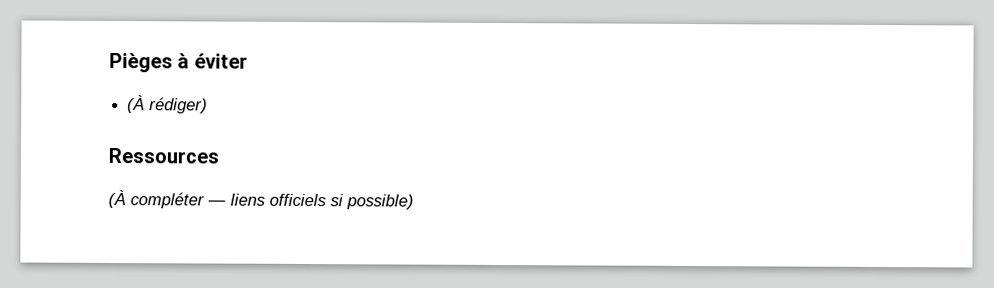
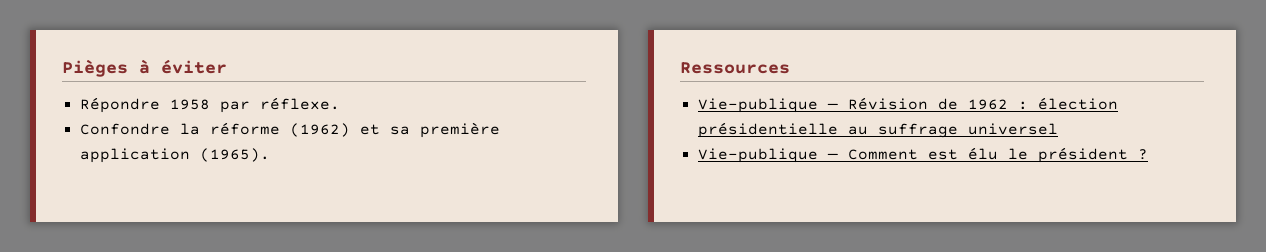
- (À rédiger)
+ Répondre 1958 par réflexe.
+ Confondre la réforme (1962) et sa première application (1965).
  Ressources
- (À compléter — liens officiels si possible)
+ Vie-publique — Révision de 1962 : élection présidentielle au suffrage universel
+ Vie-publique — Comment est élu le président ?

